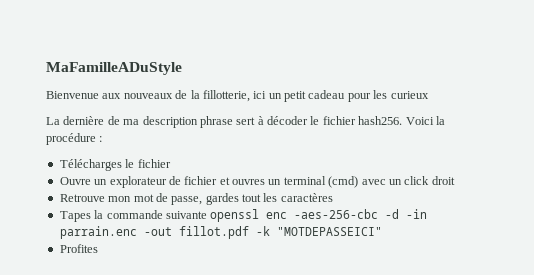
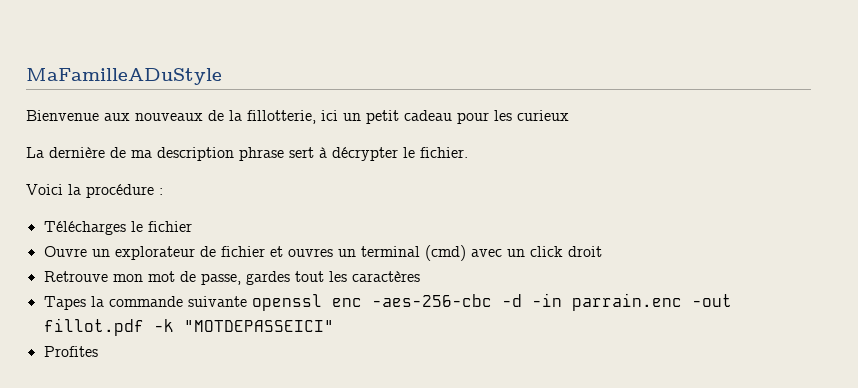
- La dernière de ma description phrase sert à décoder le fichier hash256. Voici la procédure :
+ La dernière de ma description phrase sert à décrypter le fichier.
+ Voici la procédure :

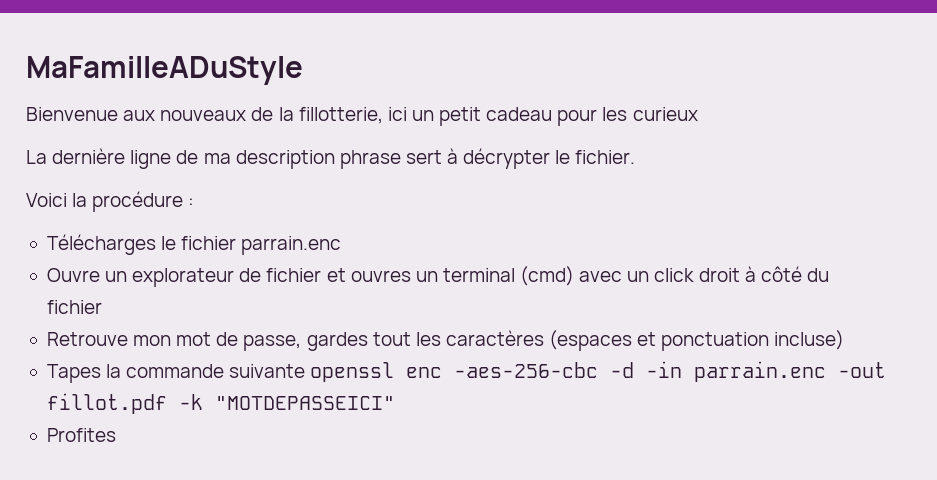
- La dernière de ma description phrase sert à décrypter le fichier.
+ La dernière ligne de ma description phrase sert à décrypter le fichier.
- Télécharges le fichier
+ Télécharges le fichier parrain.enc
- Ouvre un explorateur de fichier et ouvres un terminal (cmd) avec un click droit
+ Ouvre un explorateur de fichier et ouvres un terminal (cmd) avec un click droit à côté du fichier
- Retrouve mon mot de passe, gardes tout les caractères
+ Retrouve mon mot de passe, gardes tout les caractères (espaces et ponctuation incluse)

